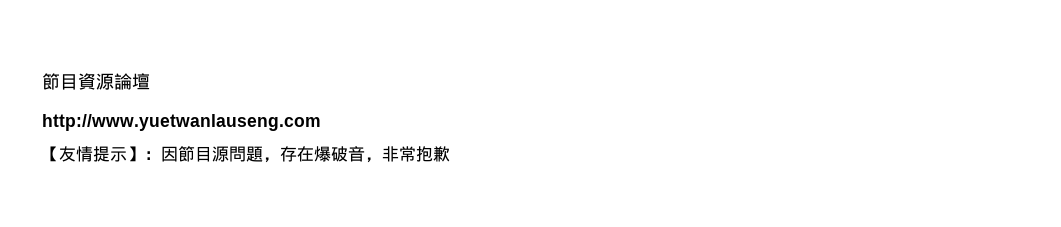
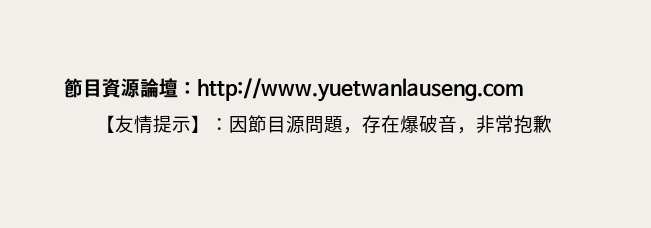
- 節目資源論壇
- http://www.yuetwanlauseng.com
+ 節目資源論壇：http://www.yuetwanlauseng.com

